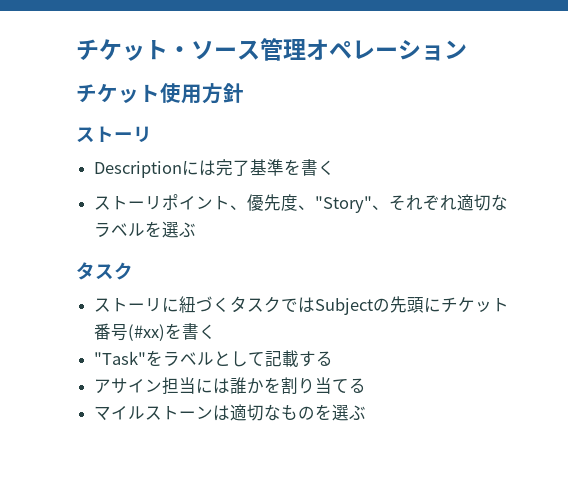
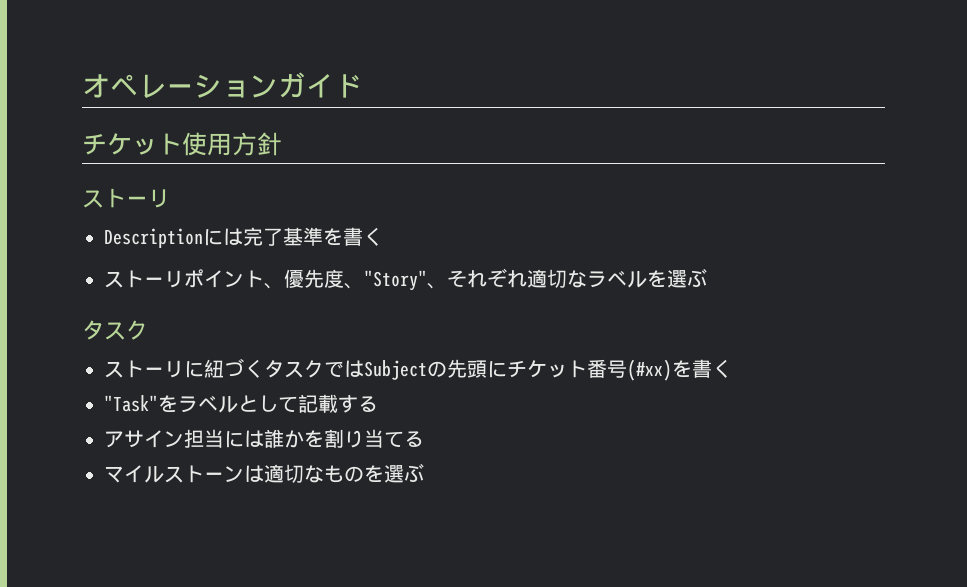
- チケット・ソース管理オペレーション
+ オペレーションガイド

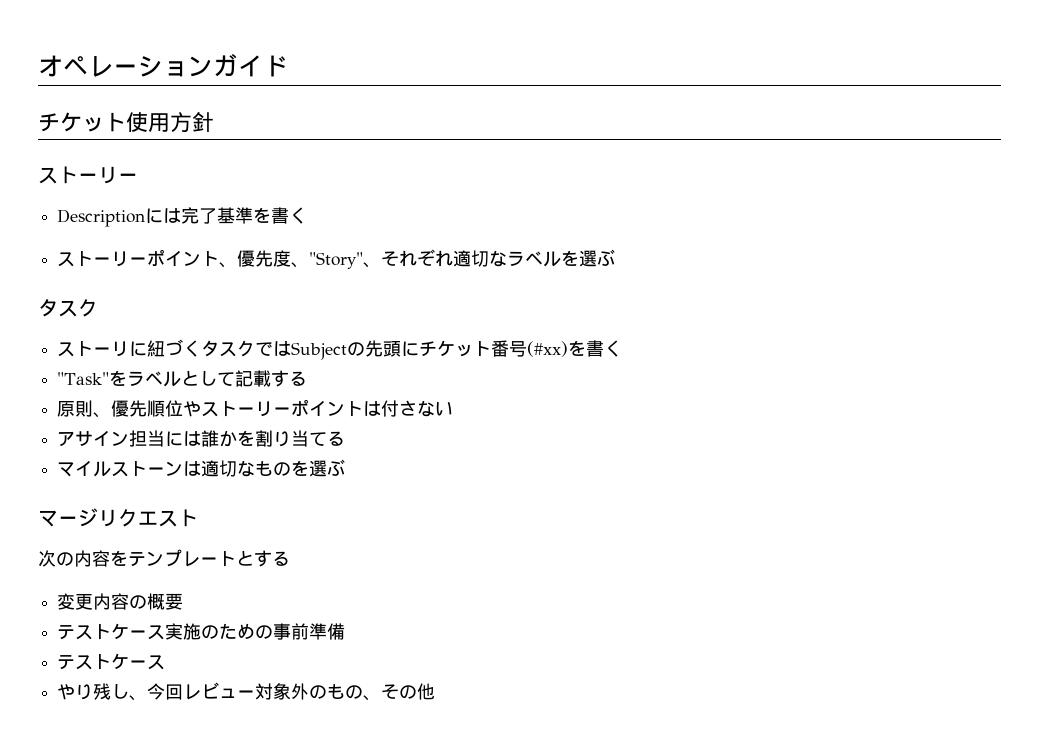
  チケット使用方針
- ストーリ
+ ストーリー
- ストーリポイント、優先度、"Story"、それぞれ適切なラベルを選ぶ
+ ストーリーポイント、優先度、"Story"、それぞれ適切なラベルを選ぶ
+ 原則、優先順位やストーリーポイントは付さない
+ マージリクエスト
+ 次の内容をテンプレートとする
+ 変更内容の概要
+ テストケース実施のための事前準備
+ テストケース
+ やり残し、今回レビュー対象外のもの、その他

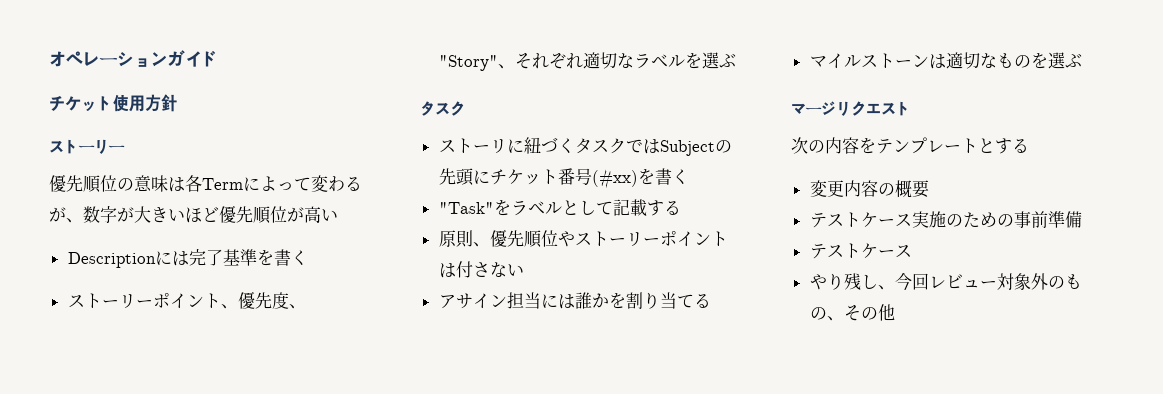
+ 優先順位の意味は各Termによって変わるが、数字が大きいほど優先順位が高い

